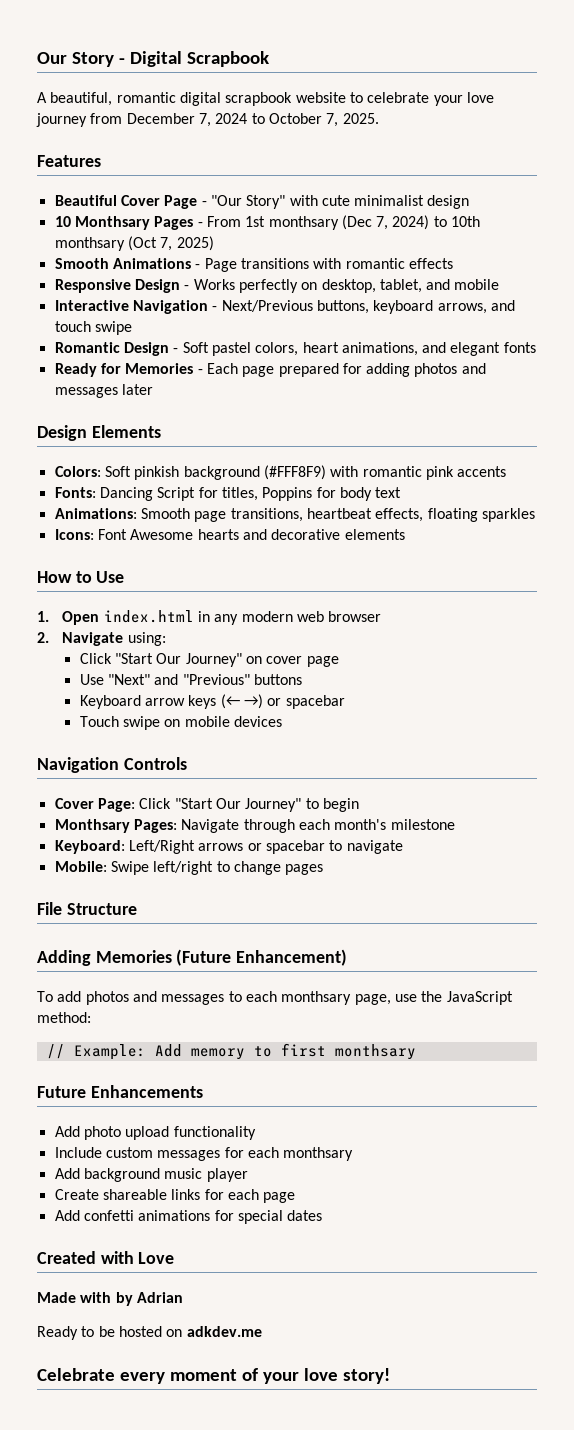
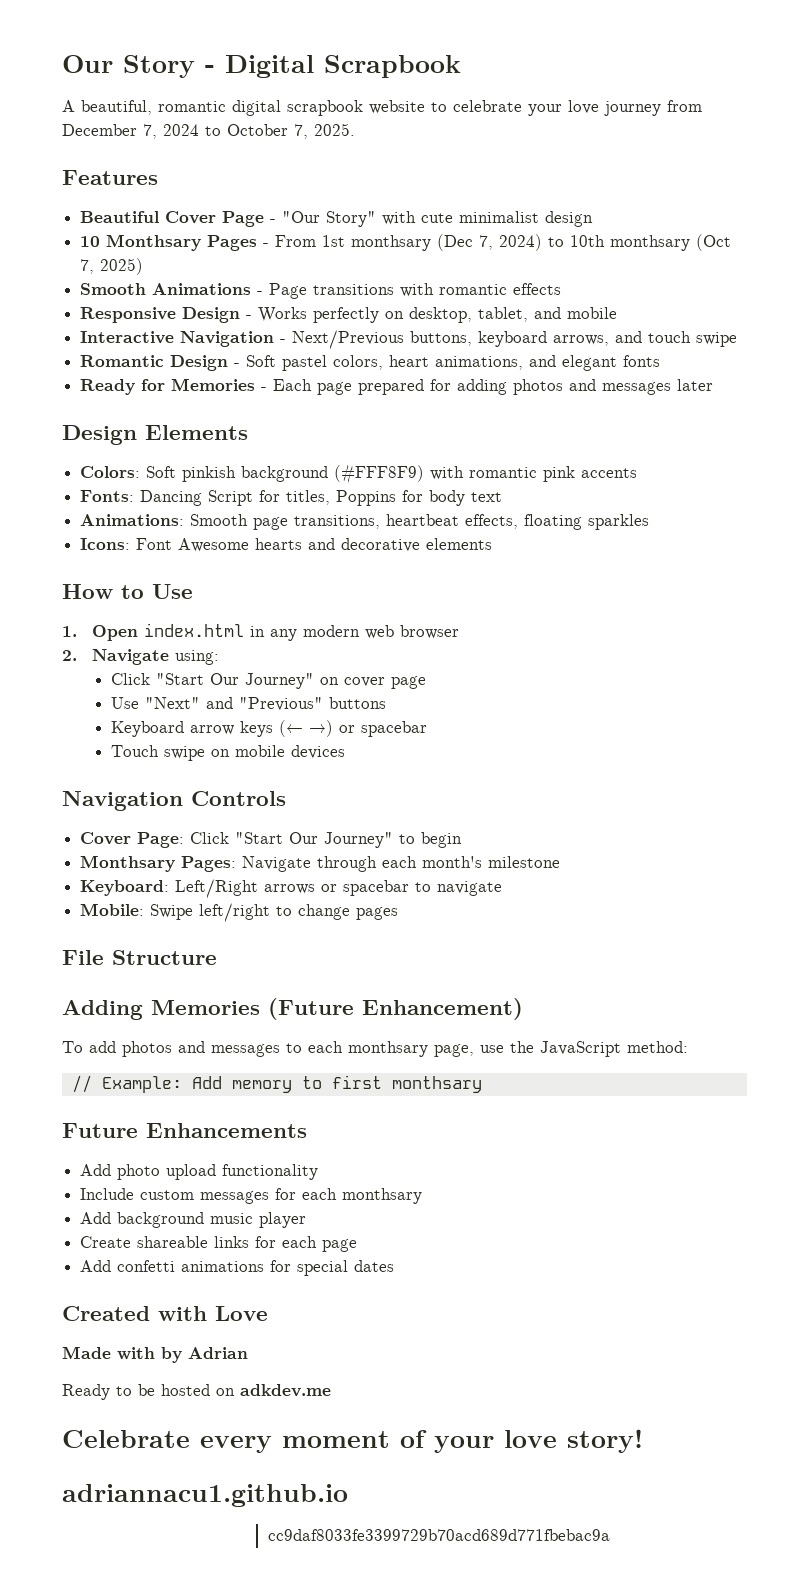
+ adriannacu1.github.io
+ cc9daf8033fe3399729b70acd689d771fbebac9a

